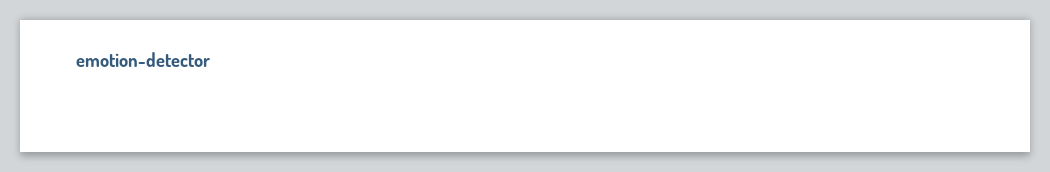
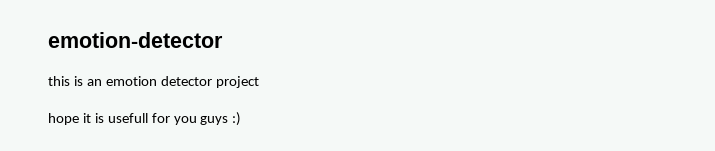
+ this is an emotion detector project
+ hope it is usefull for you guys :)

